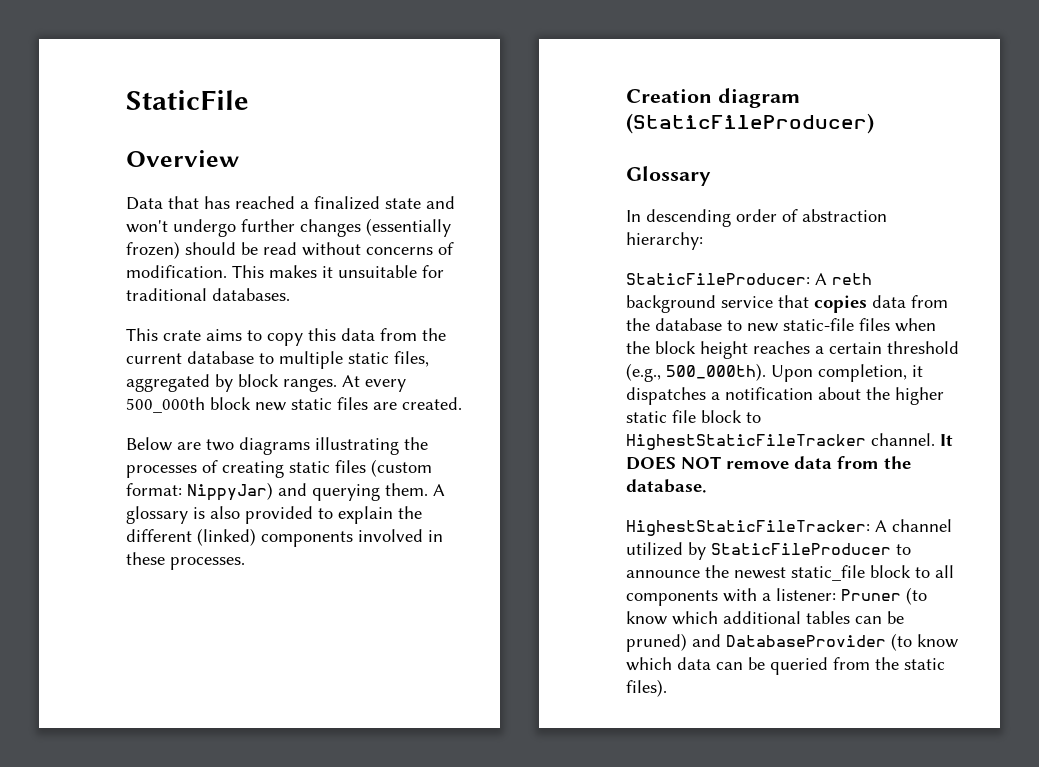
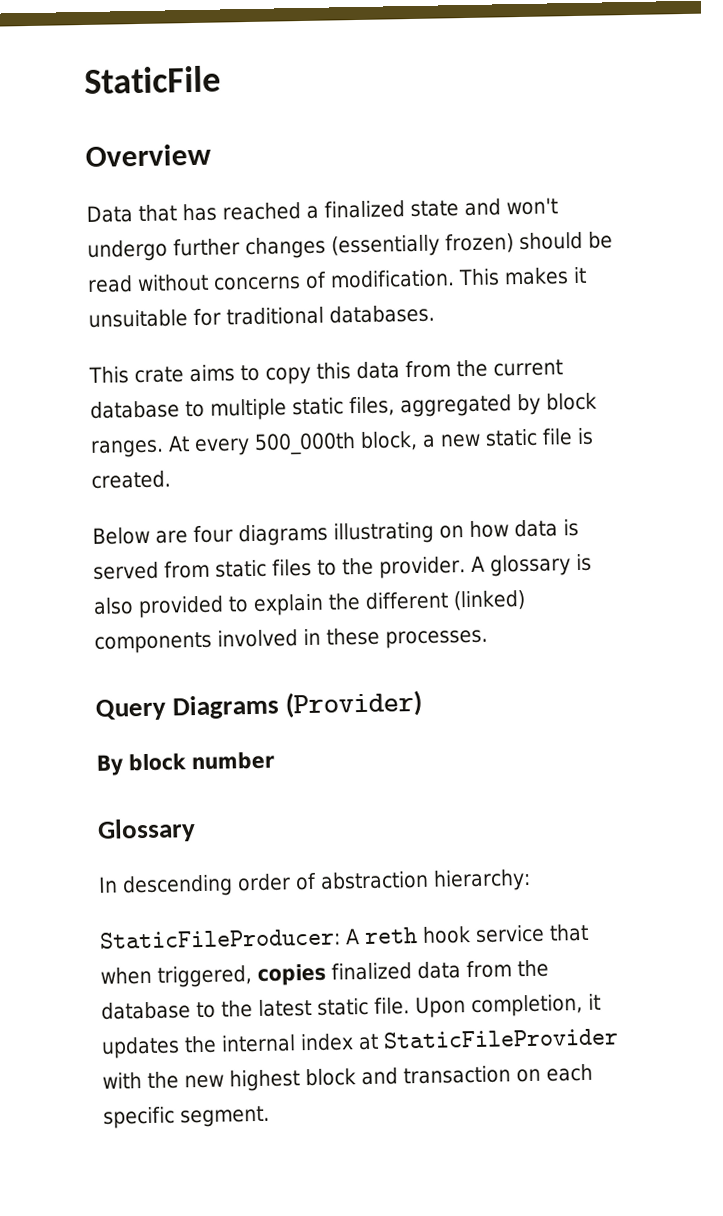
- At every 500_000th block new static files are created.
+ At every 500_000th block, a new static file is created.
- Below are two diagrams illustrating the processes of creating static files (custom format: NippyJar) and querying them.
+ Below are four diagrams illustrating on how data is served from static files to the provider.
- Creation diagram (StaticFileProducer)
+ Query Diagrams (Provider)
+ By block number
- StaticFileProducer: A reth background service that copies data from the database to new static-file files when the block height reaches a certain threshold (e.g., 500_000th). Upon completion, it dispatches a notification about the higher static file block to HighestStaticFileTracker channel. It DOES NOT remove data from the database.
- HighestStaticFileTracker: A channel utilized by StaticFileProducer to announce the newest static_file block to all components with a listener: Pruner (to know which additional tables can be pruned) and DatabaseProvider (to know which data can be queried from the static files).
+ StaticFileProducer: A reth hook service that when triggered, copies finalized data from the database to the latest static file. Upon completion, it updates the internal index at StaticFileProvider with the new highest block and transaction on each specific segment.

